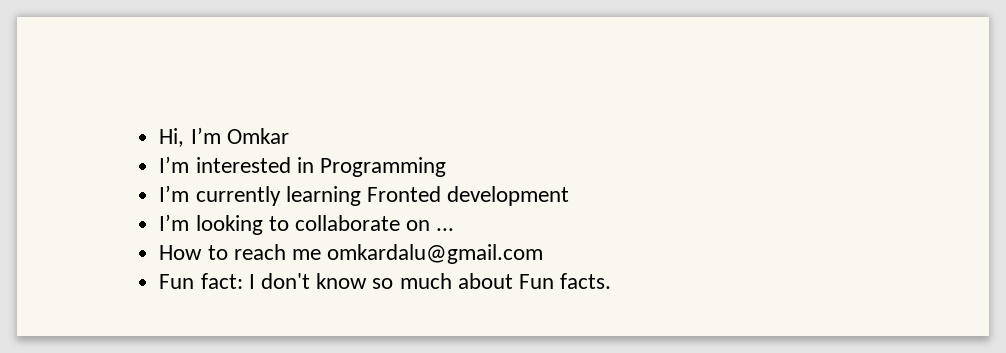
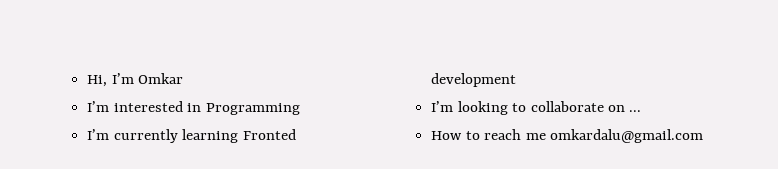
- Fun fact: I don't know so much about Fun facts.

